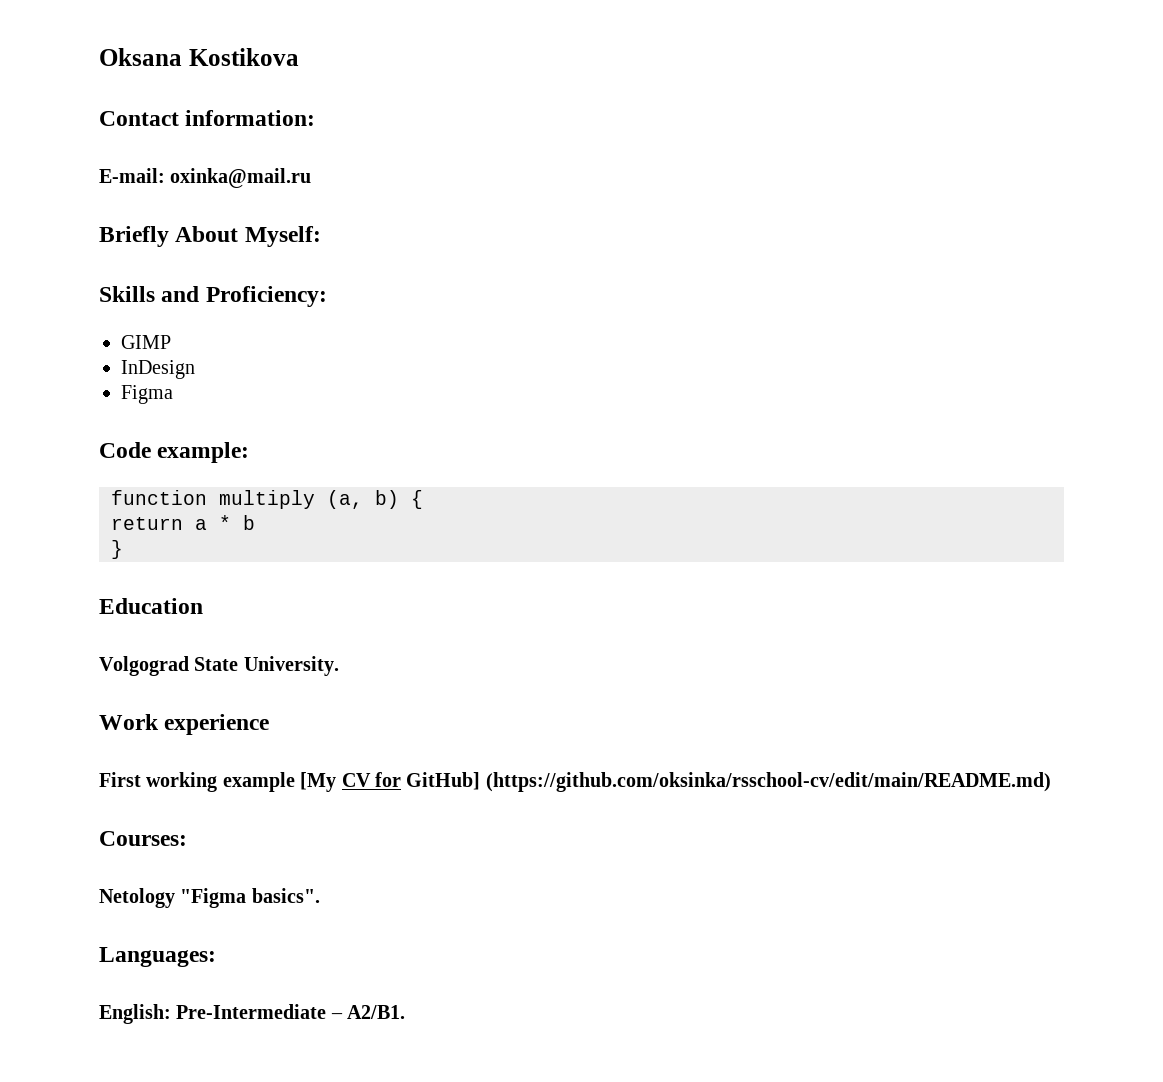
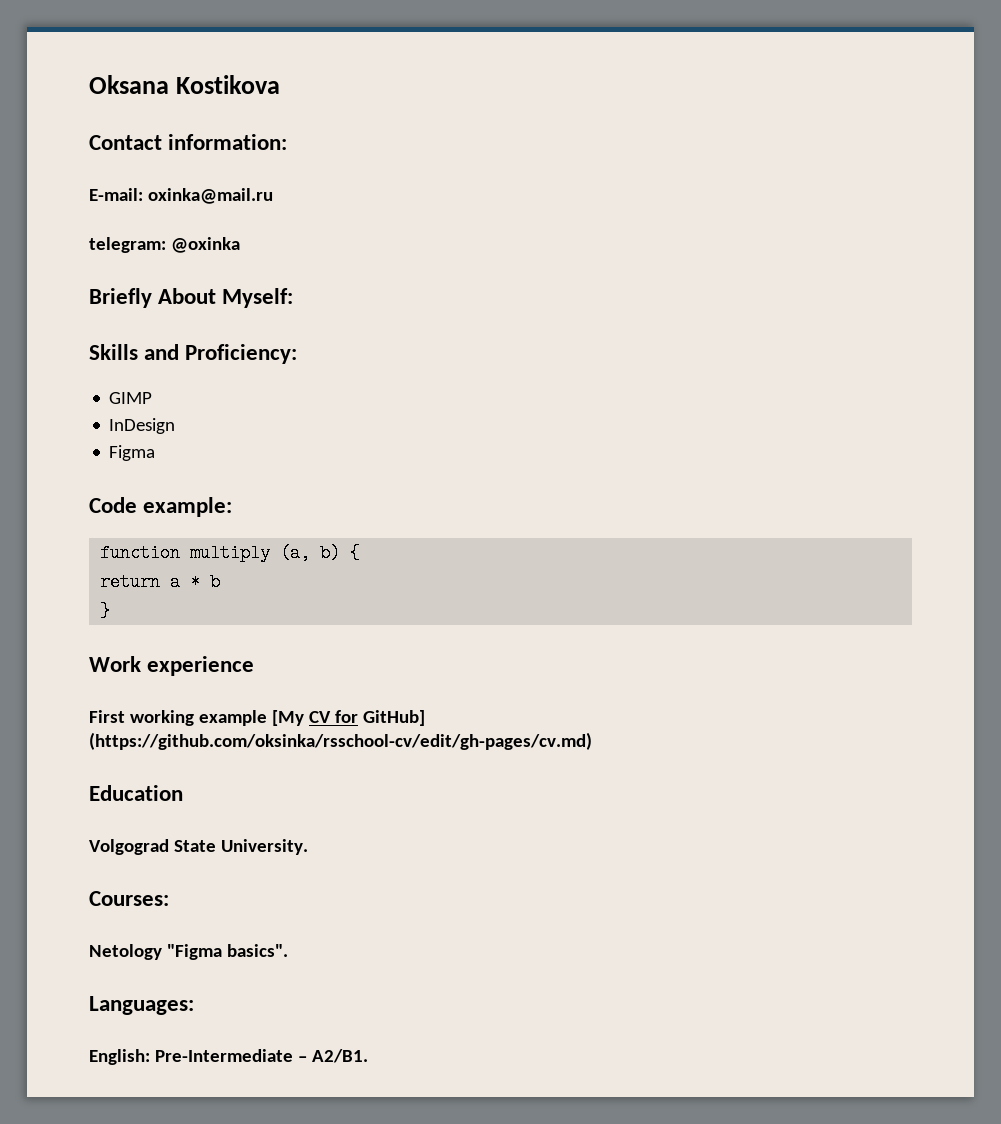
+ telegram: @oxinka
- Education
- Volgograd State University.
- First working example [My CV for GitHub] (https://github.com/oksinka/rsschool-cv/edit/main/README.md)
+ First working example [My CV for GitHub] (https://github.com/oksinka/rsschool-cv/edit/gh-pages/cv.md)
+ Education
+ Volgograd State University.

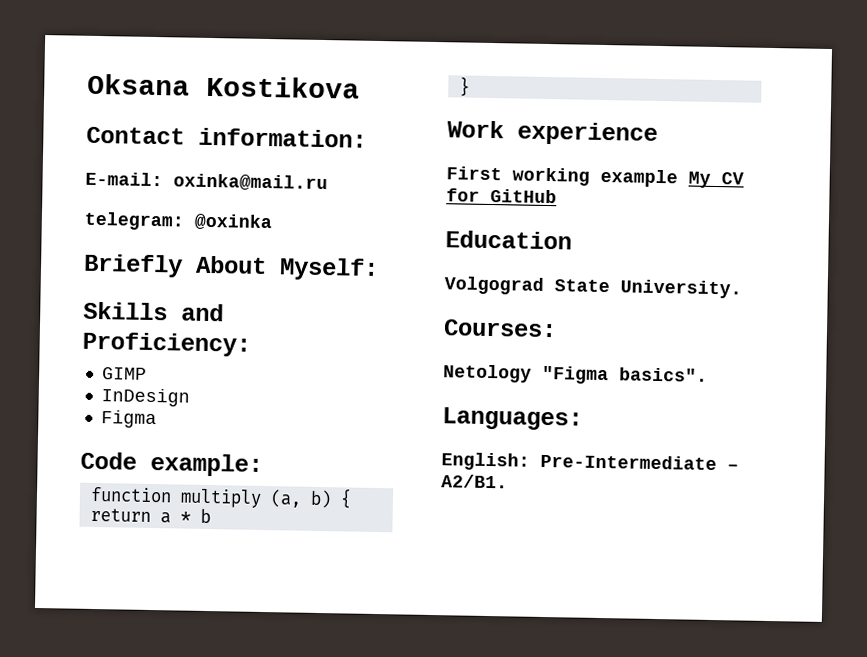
- First working example [My CV for GitHub] (https://github.com/oksinka/rsschool-cv/edit/gh-pages/cv.md)
+ First working example My CV for GitHub

